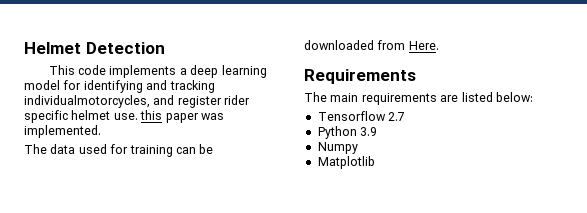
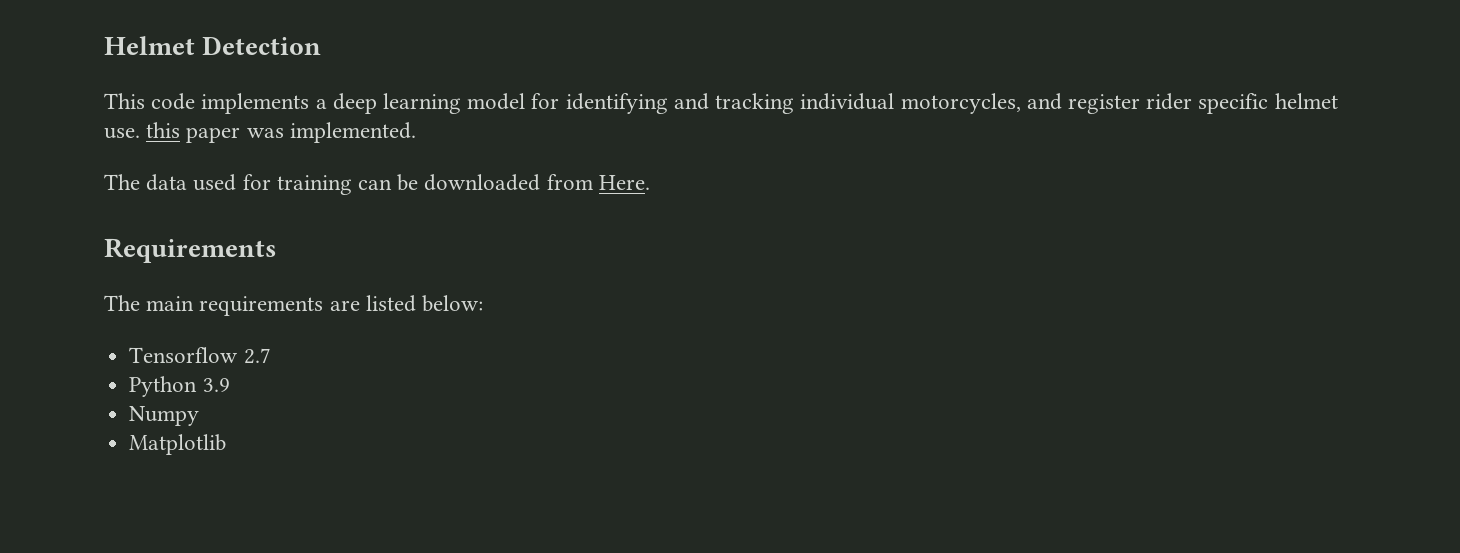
- This code implements a deep learning model for identifying and tracking individualmotorcycles, and register rider specific helmet use. this paper was implemented.
+ This code implements a deep learning model for identifying and tracking individual motorcycles, and register rider specific helmet use. this paper was implemented.

